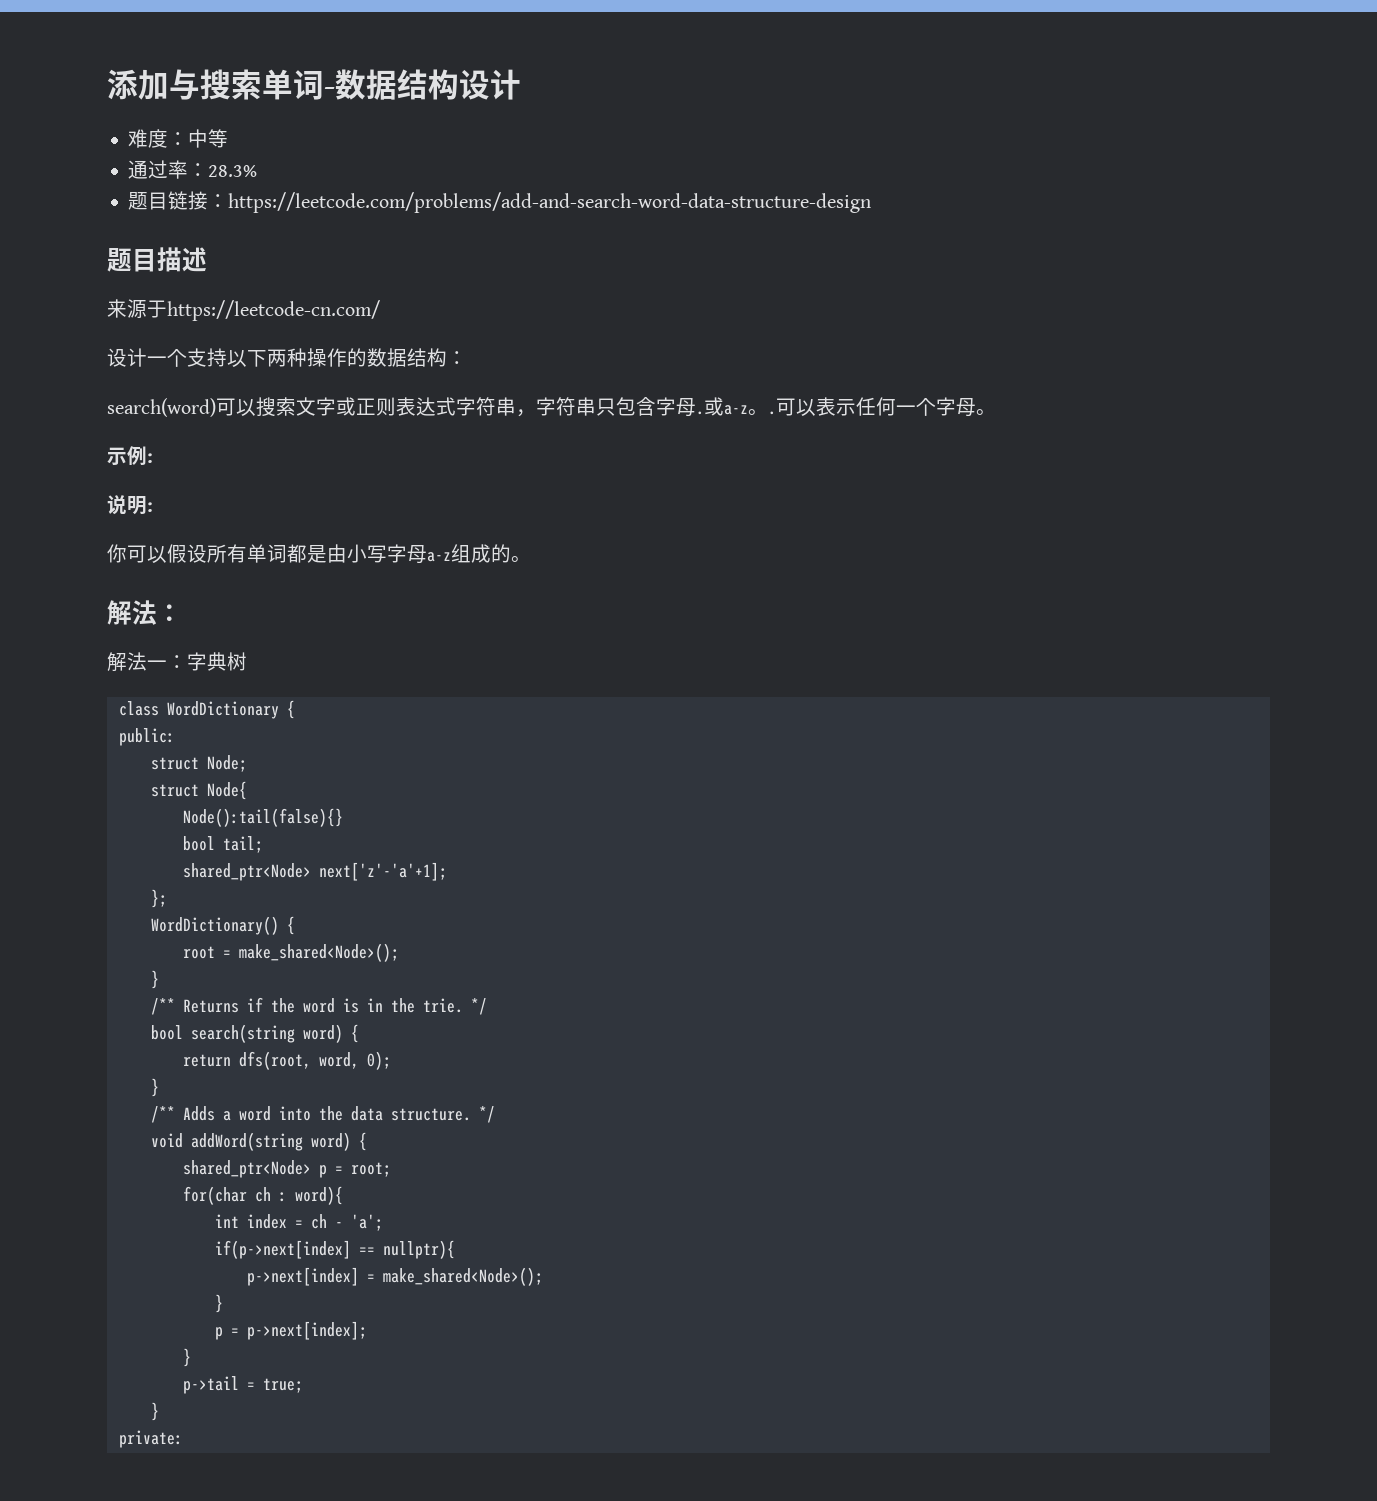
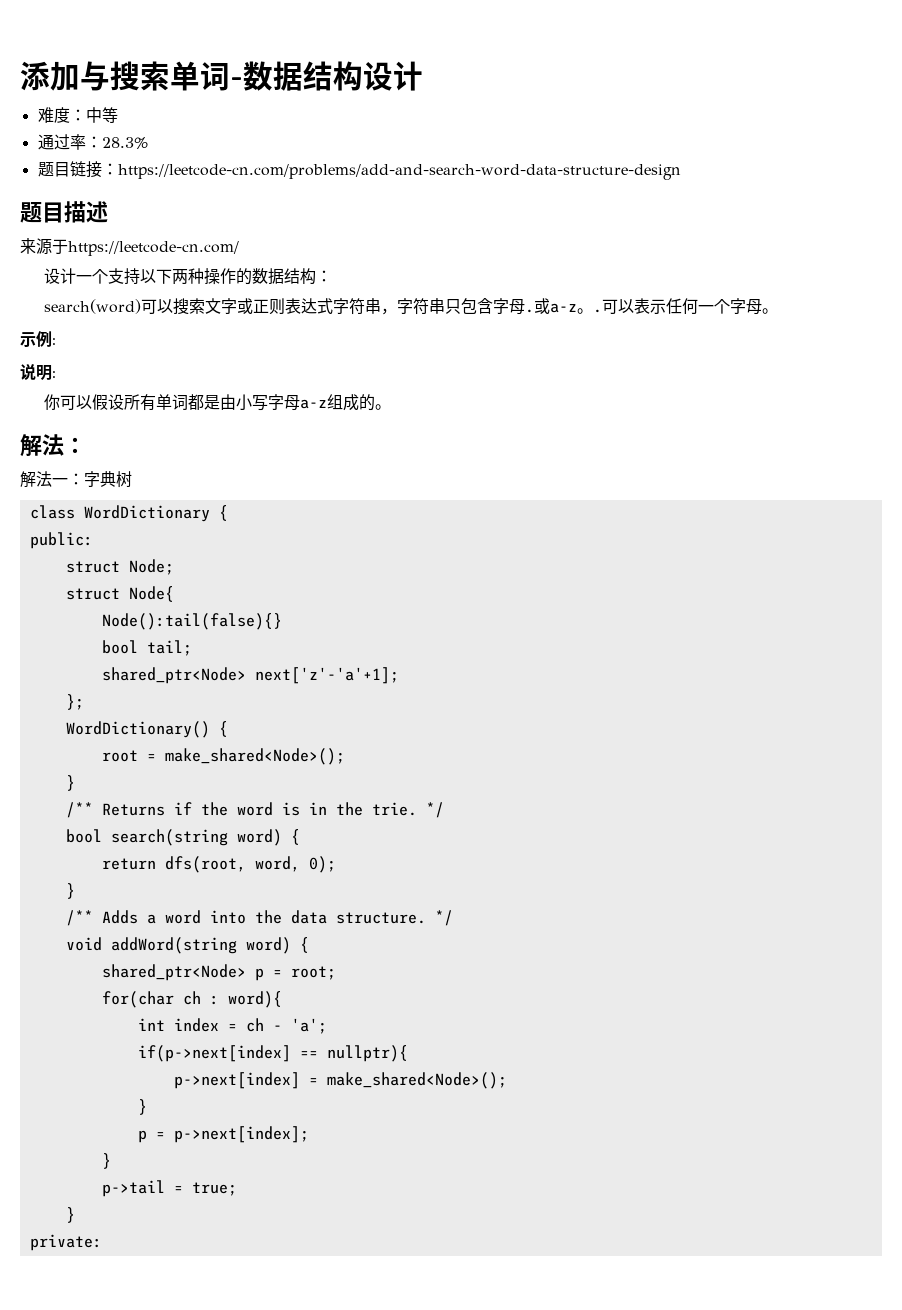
- 题目链接：https://leetcode.com/problems/add-and-search-word-data-structure-design
+ 题目链接：https://leetcode-cn.com/problems/add-and-search-word-data-structure-design

